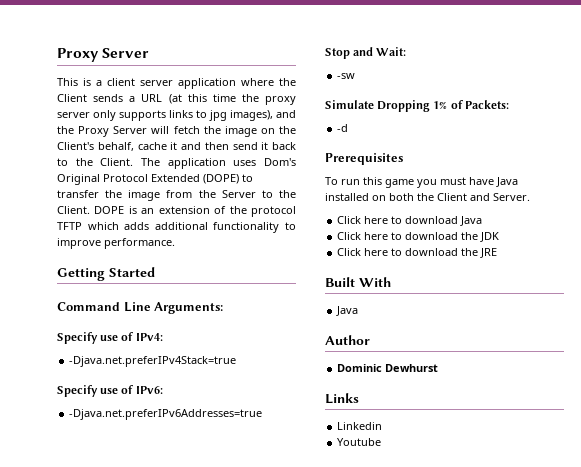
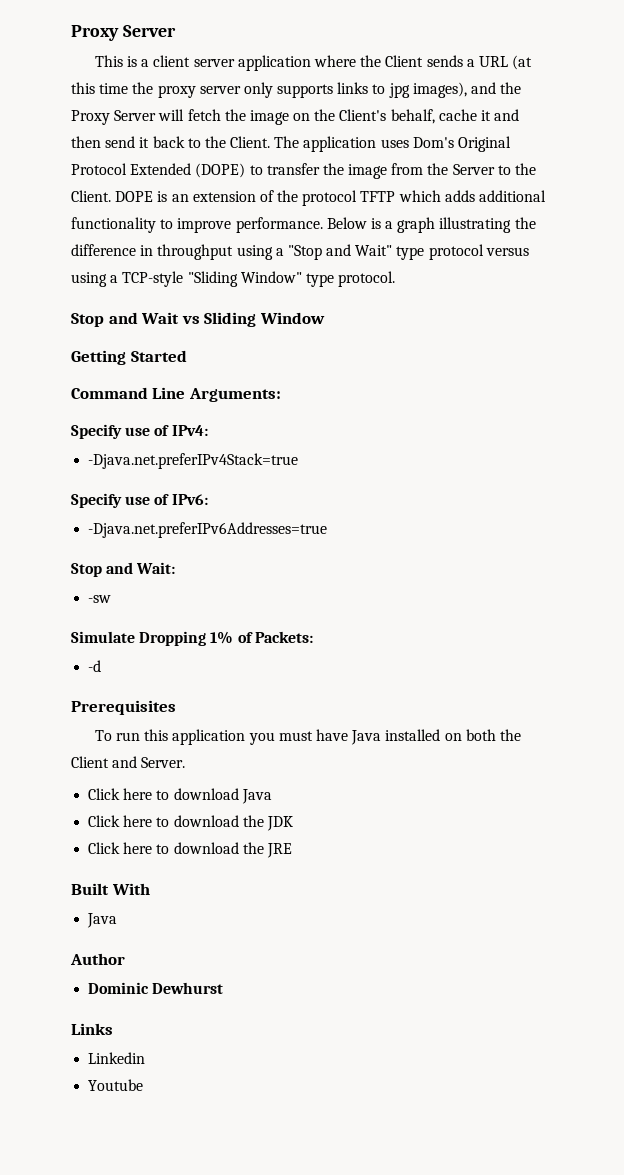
+ Below is a graph illustrating the difference in throughput using a "Stop and Wait" type protocol versus using a TCP-style "Sliding Window" type protocol.
+ Stop and Wait vs Sliding Window
- To run this game you must have Java installed on both the Client and Server.
+ To run this application you must have Java installed on both the Client and Server.

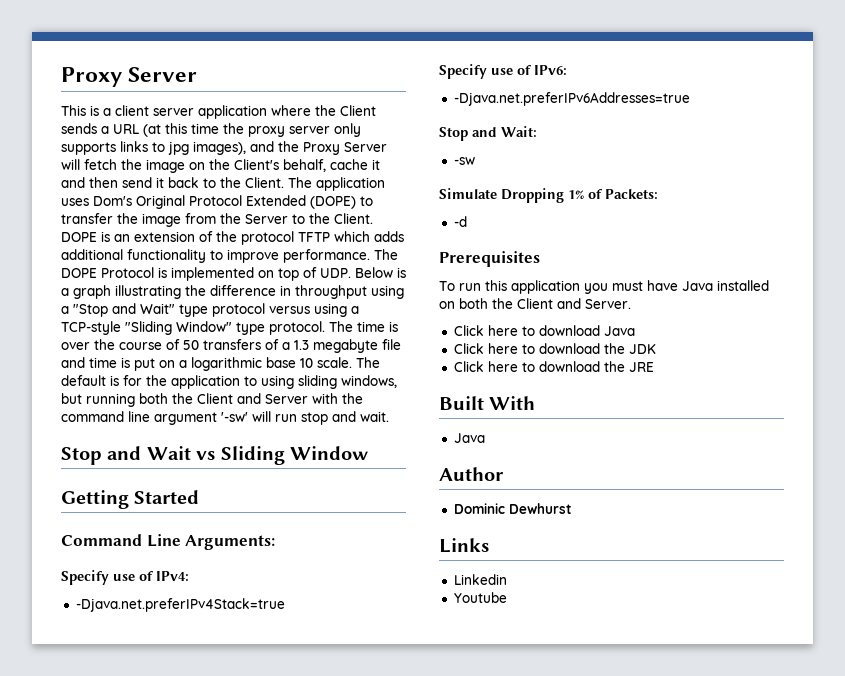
- Below is a graph illustrating the difference in throughput using a "Stop and Wait" type protocol versus using a TCP-style "Sliding Window" type protocol.
+ The DOPE Protocol is implemented on top of UDP. Below is a graph illustrating the difference in throughput using a "Stop and Wait" type protocol versus using a TCP-style "Sliding Window" type protocol. The time is over the course of 50 transfers of a 1.3 megabyte file and time is put on a logarithmic base 10 scale. The default is for the application to using sliding windows, but running both the Client and Server with the command line argument '-sw' will run stop and wait.

